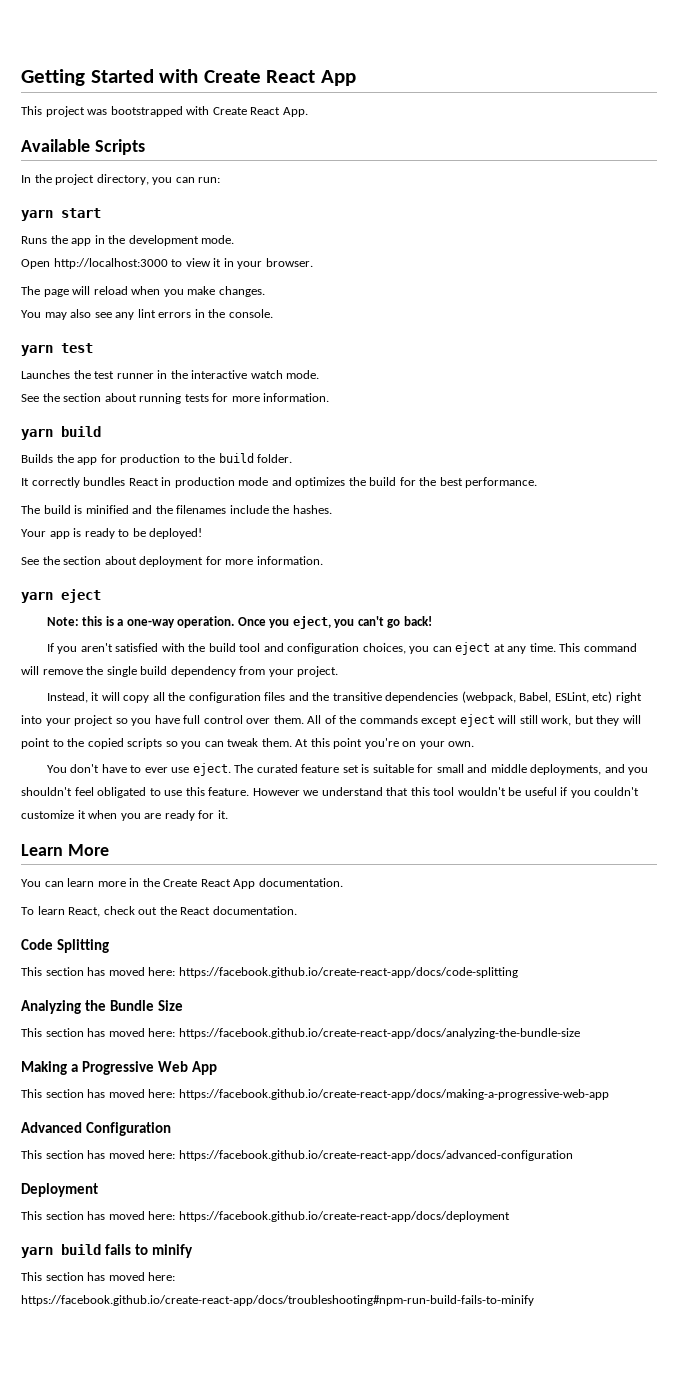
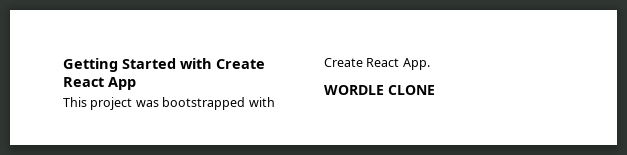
- Available Scripts
- In the project directory, you can run:
- yarn start
- Runs the app in the development mode.
- Open http://localhost:3000 to view it in your browser.
- The page will reload when you make changes.
- You may also see any lint errors in the console.
- yarn test
- Launches the test runner in the interactive watch mode.
- See the section about running tests for more information.
- yarn build
- Builds the app for production to the build folder.
- It correctly bundles React in production mode and optimizes the build for the best performance.
- The build is minified and the filenames include the hashes.
- Your app is ready to be deployed!
- See the section about deployment for more information.
- yarn eject
- Note: this is a one-way operation. Once you eject, you can't go back!
- If you aren't satisfied with the build tool and configuration choices, you can eject at any time. This command will remove the single build dependency from your project.
- Instead, it will copy all the configuration files and the transitive dependencies (webpack, Babel, ESLint, etc) right into your project so you have full control over them. All of the commands except eject will still work, but they will point to the copied scripts so you can tweak them. At this point you're on your own.
- You don't have to ever use eject. The curated feature set is suitable for small and middle deployments, and you shouldn't feel obligated to use this feature. However we understand that this tool wouldn't be useful if you couldn't customize it when you are ready for it.
- Learn More
- You can learn more in the Create React App documentation.
- To learn React, check out the React documentation.
- Code Splitting
- This section has moved here: https://facebook.github.io/create-react-app/docs/code-splitting
- Analyzing the Bundle Size
- This section has moved here: https://facebook.github.io/create-react-app/docs/analyzing-the-bundle-size
- Making a Progressive Web App
- This section has moved here: https://facebook.github.io/create-react-app/docs/making-a-progressive-web-app
- Advanced Configuration
- This section has moved here: https://facebook.github.io/create-react-app/docs/advanced-configuration
- Deployment
- This section has moved here: https://facebook.github.io/create-react-app/docs/deployment
- yarn build fails to minify
- This section has moved here: https://facebook.github.io/create-react-app/docs/troubleshooting#npm-run-build-fails-to-minify
+ WORDLE CLONE

